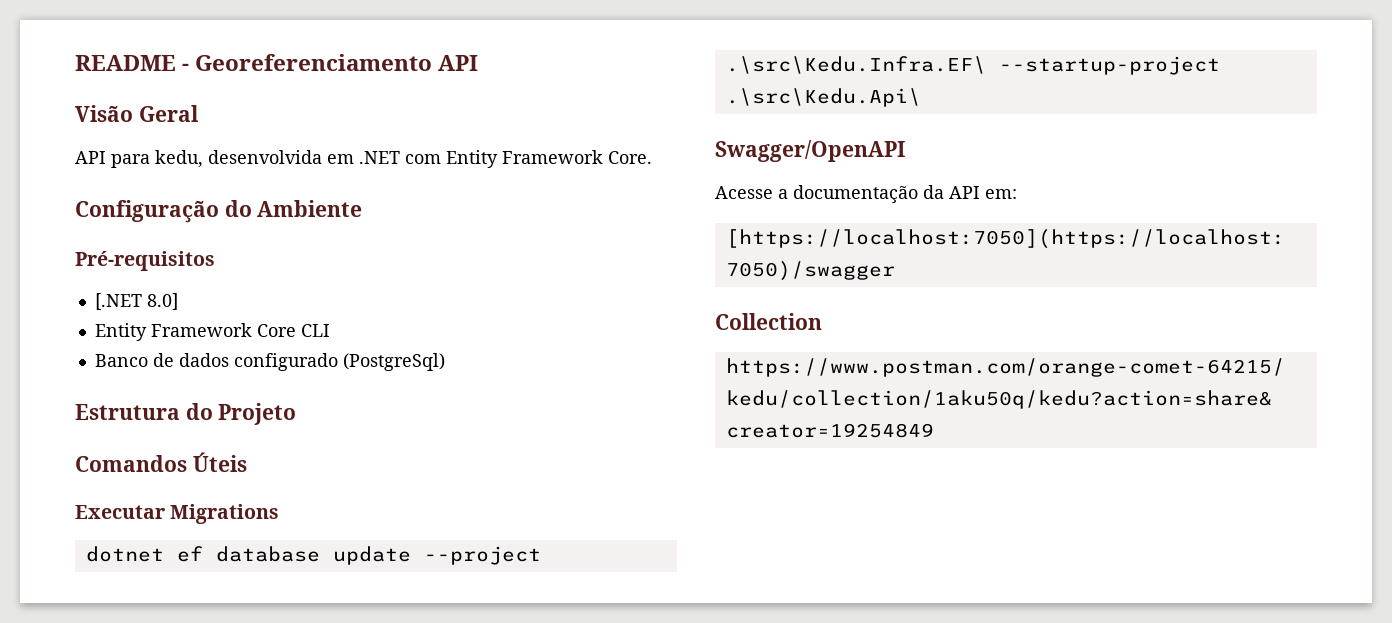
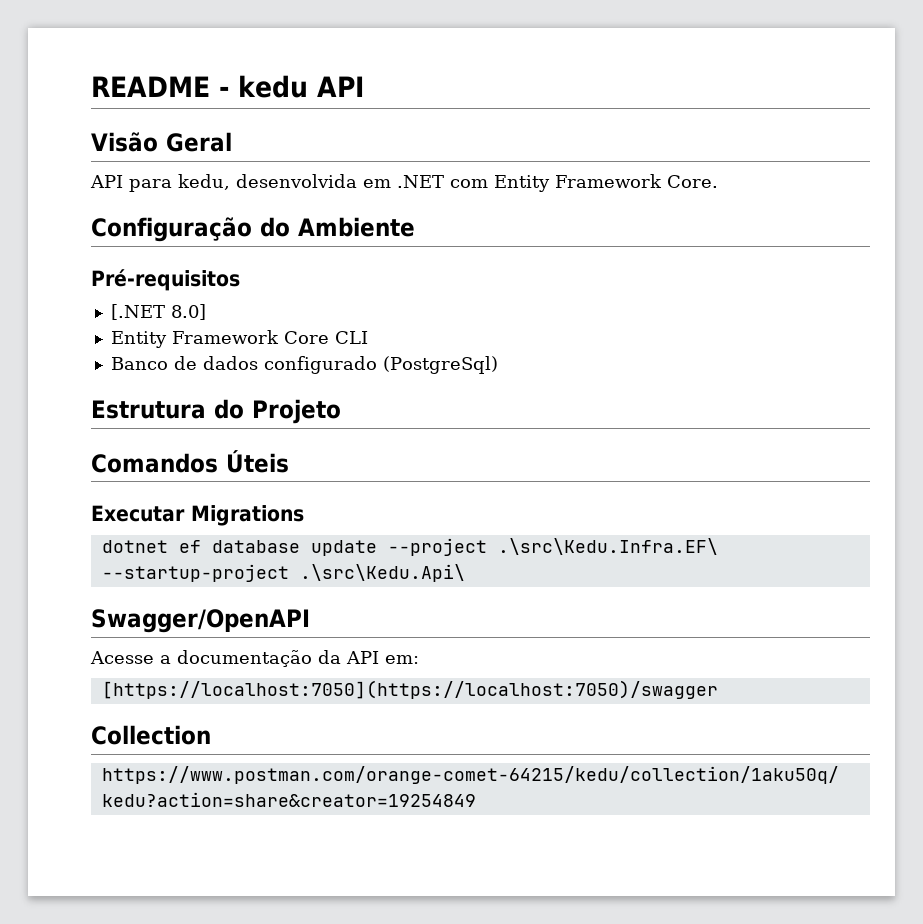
- README - Georeferenciamento API
+ README - kedu API

